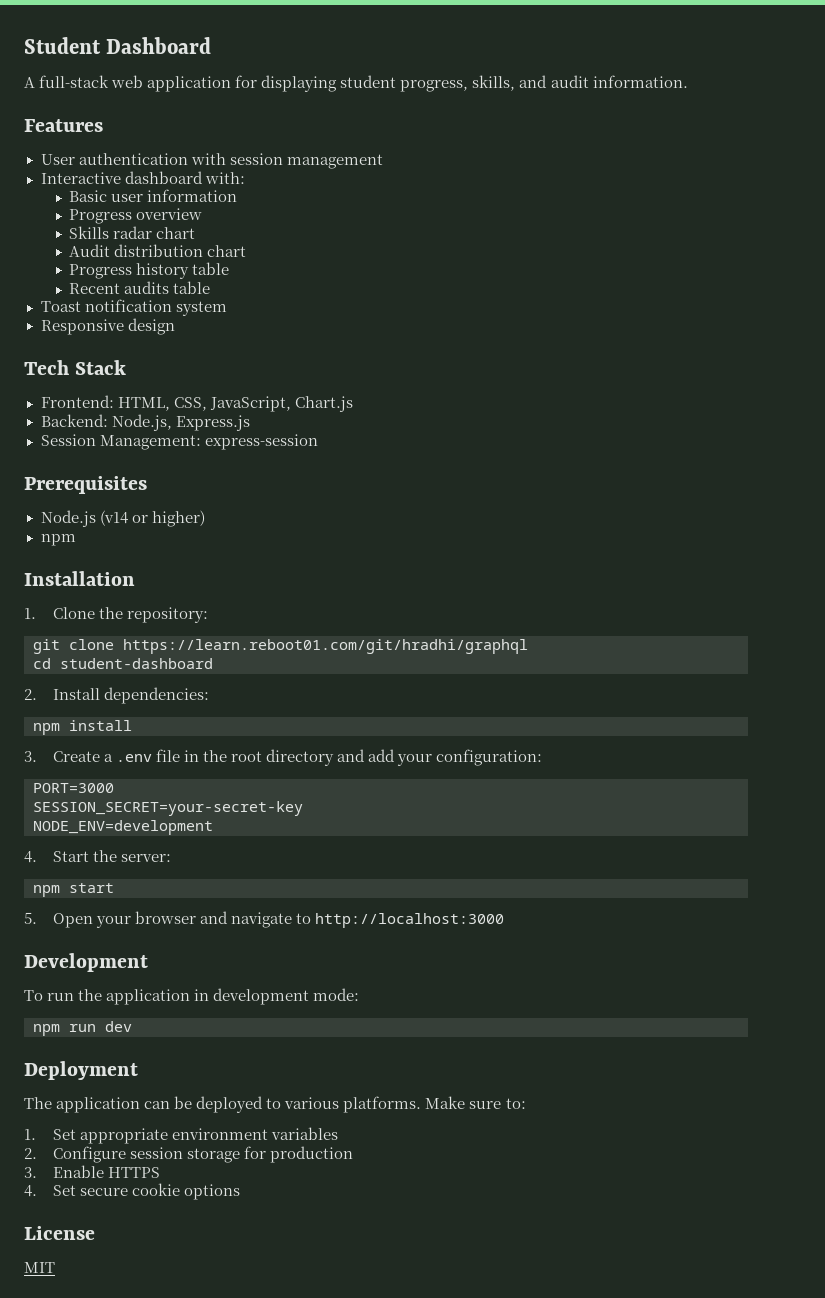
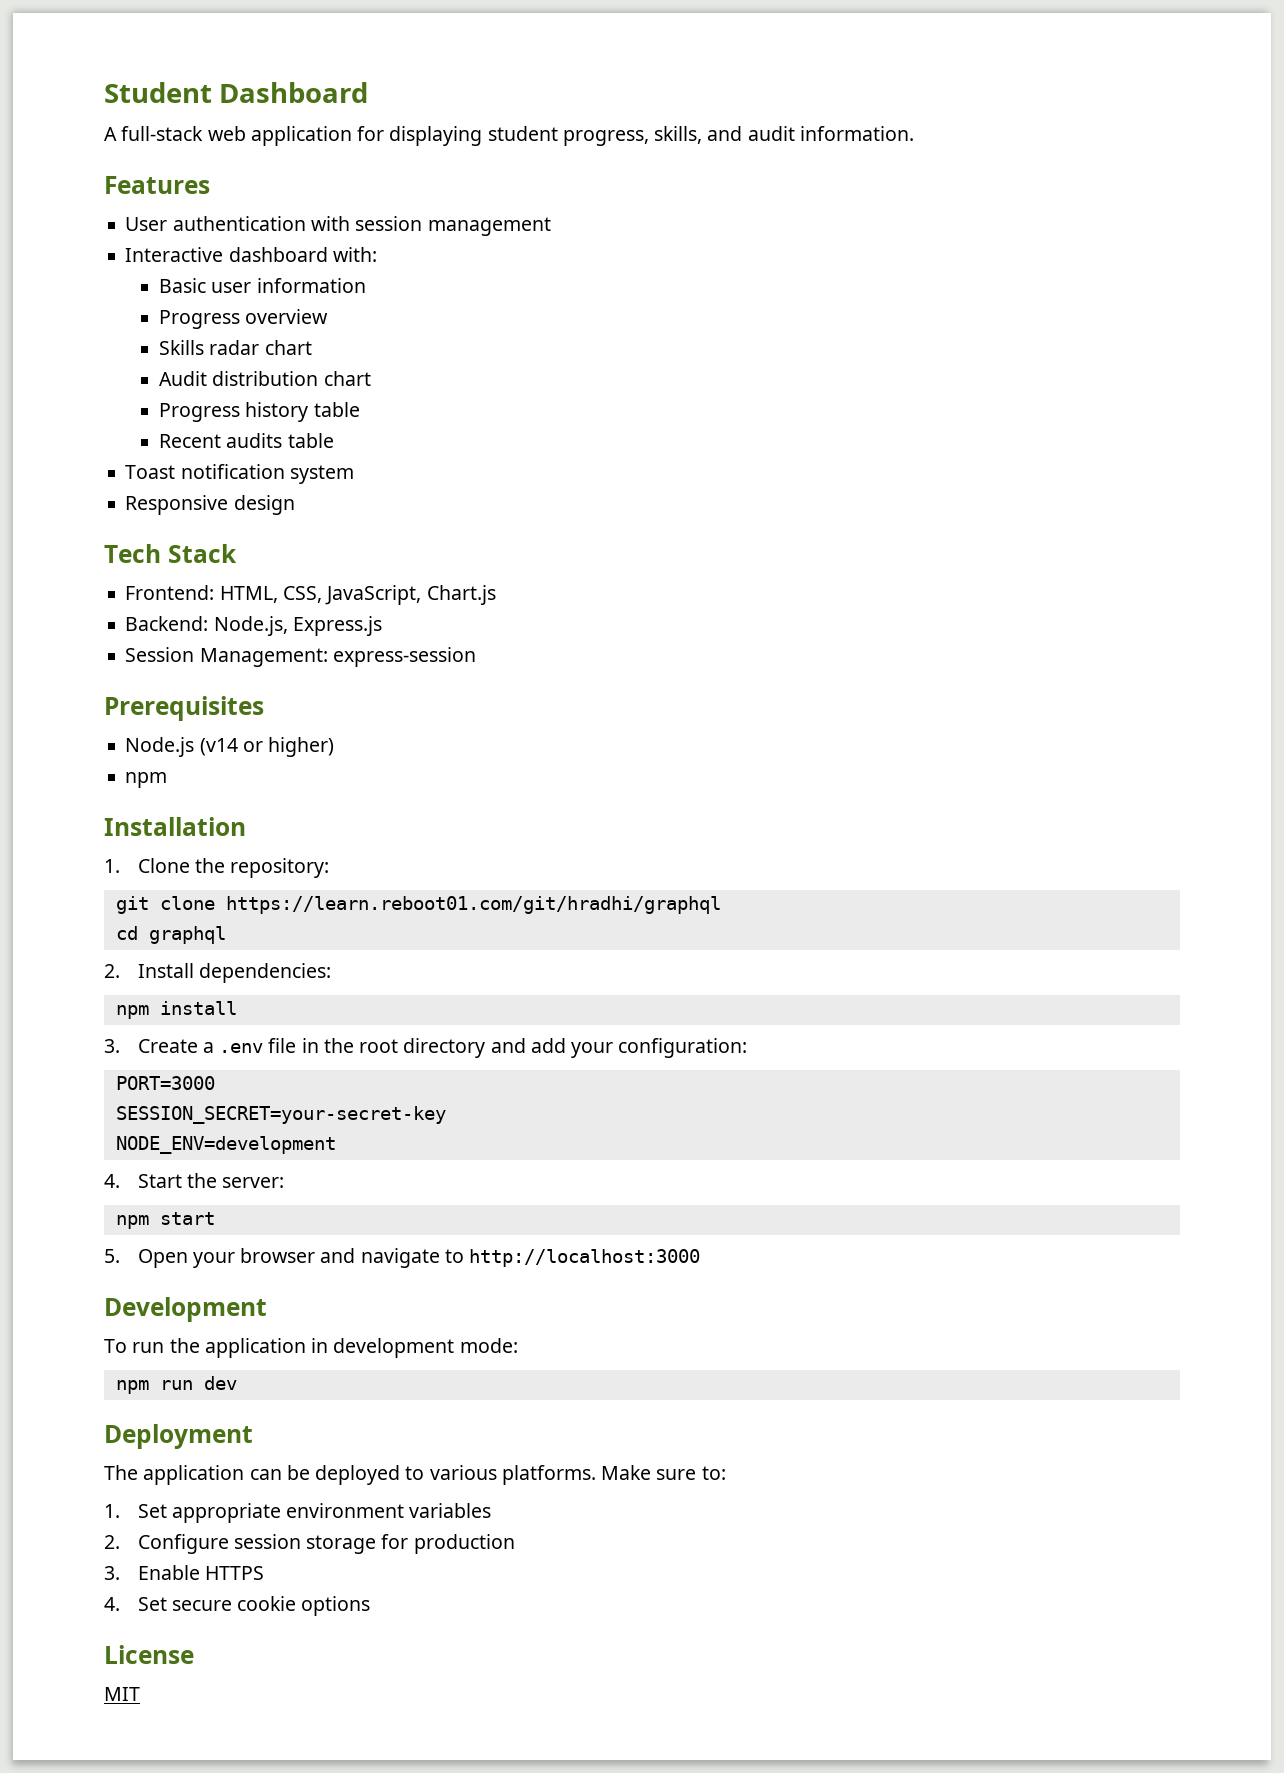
- cd student-dashboard
+ cd graphql

